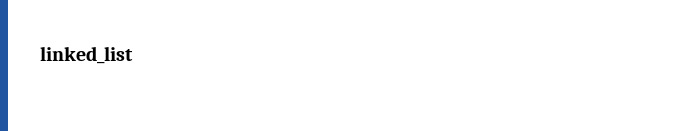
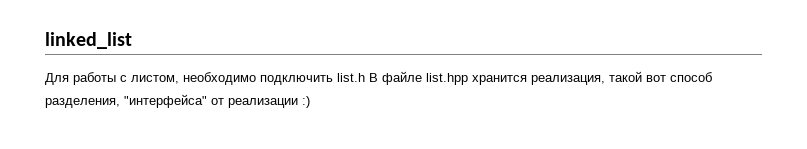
+ Для работы с листом, необходимо подключить list.h В файле list.hpp хранится реализация, такой вот способ разделения, "интерфейса" от реализации :)

